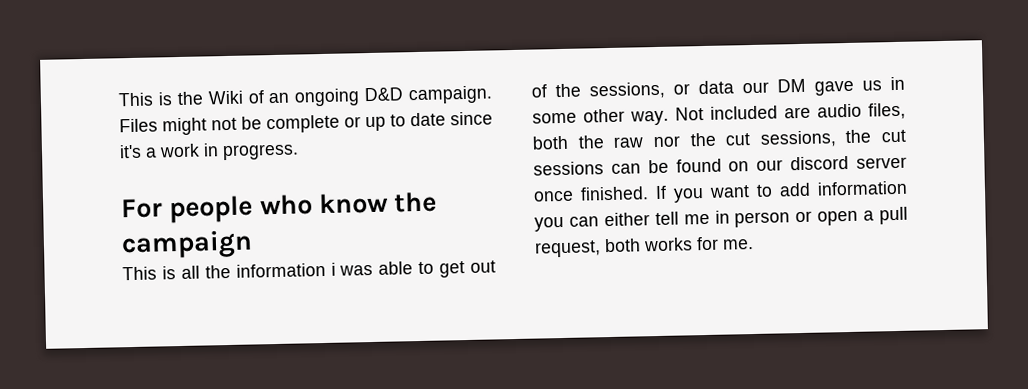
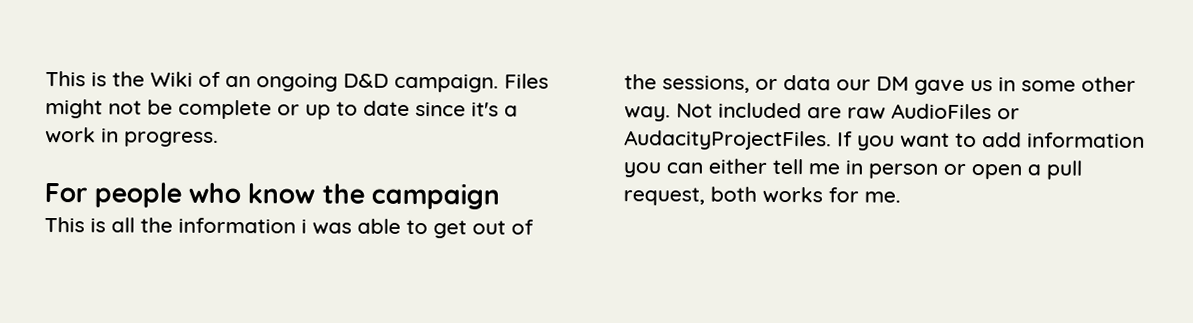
- Not included are audio files, both the raw nor the cut sessions, the cut sessions can be found on our discord server once finished.
+ Not included are raw AudioFiles or AudacityProjectFiles.

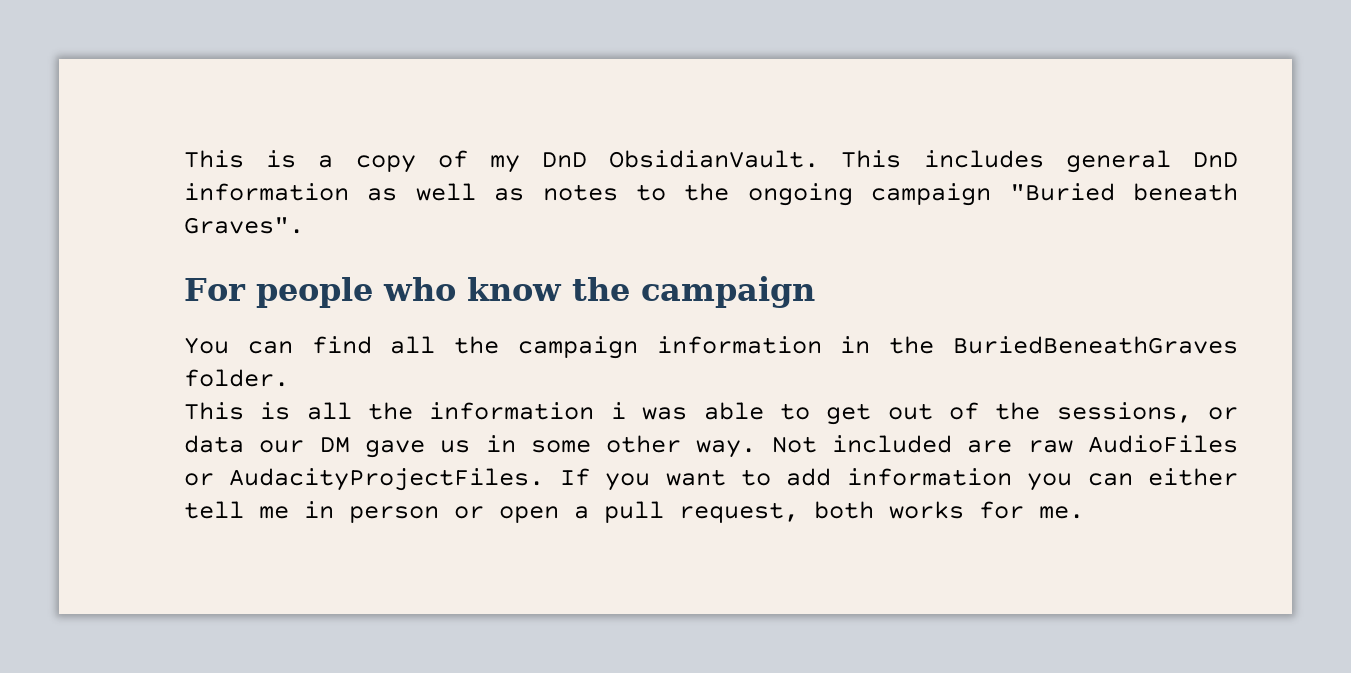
- This is the Wiki of an ongoing D&D campaign. Files might not be complete or up to date since it's a work in progress.
+ This is a copy of my DnD ObsidianVault. This includes general DnD information as well as notes to the ongoing campaign "Buried beneath Graves".
+ You can find all the campaign information in the BuriedBeneathGraves folder.

